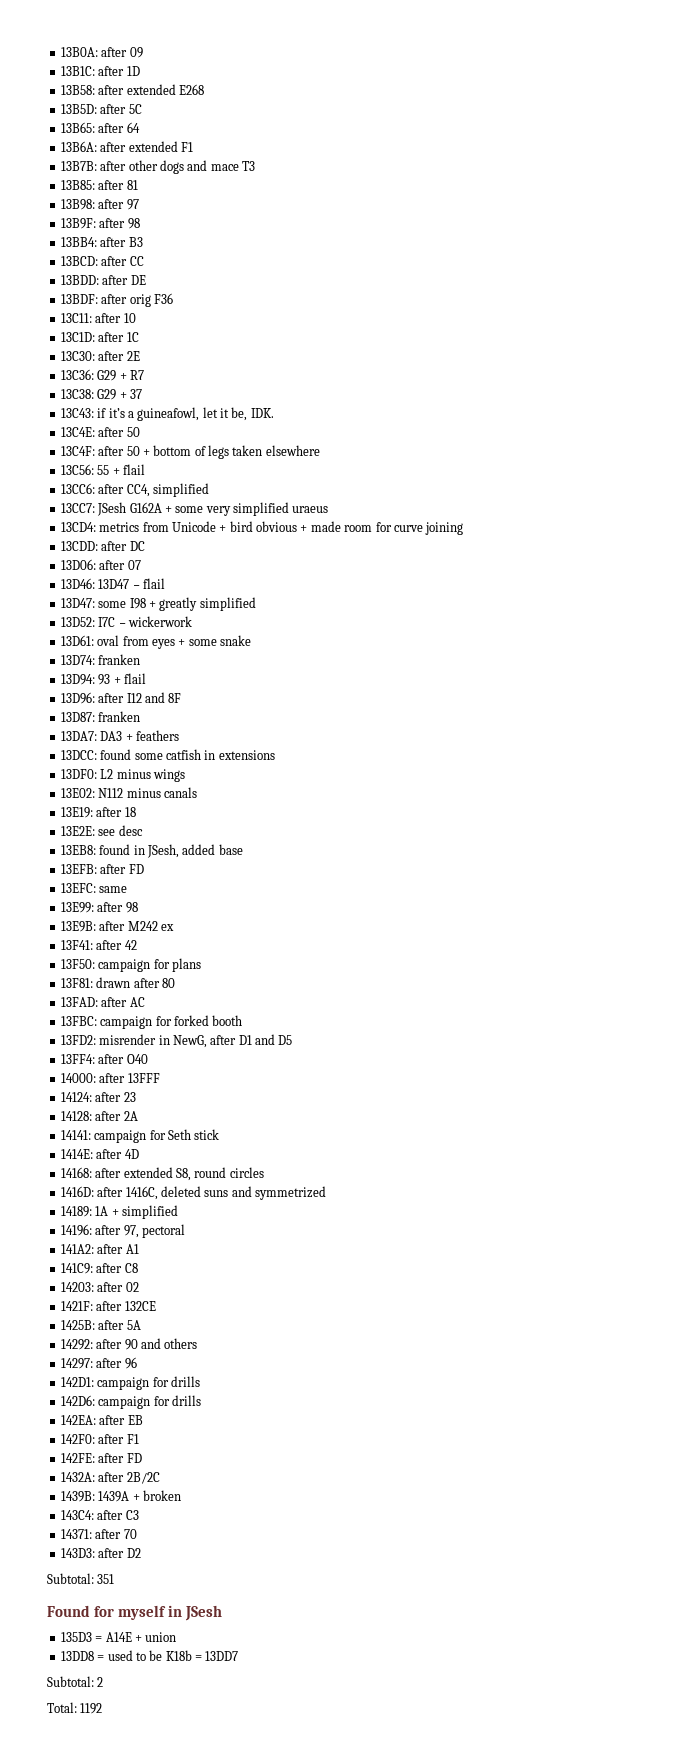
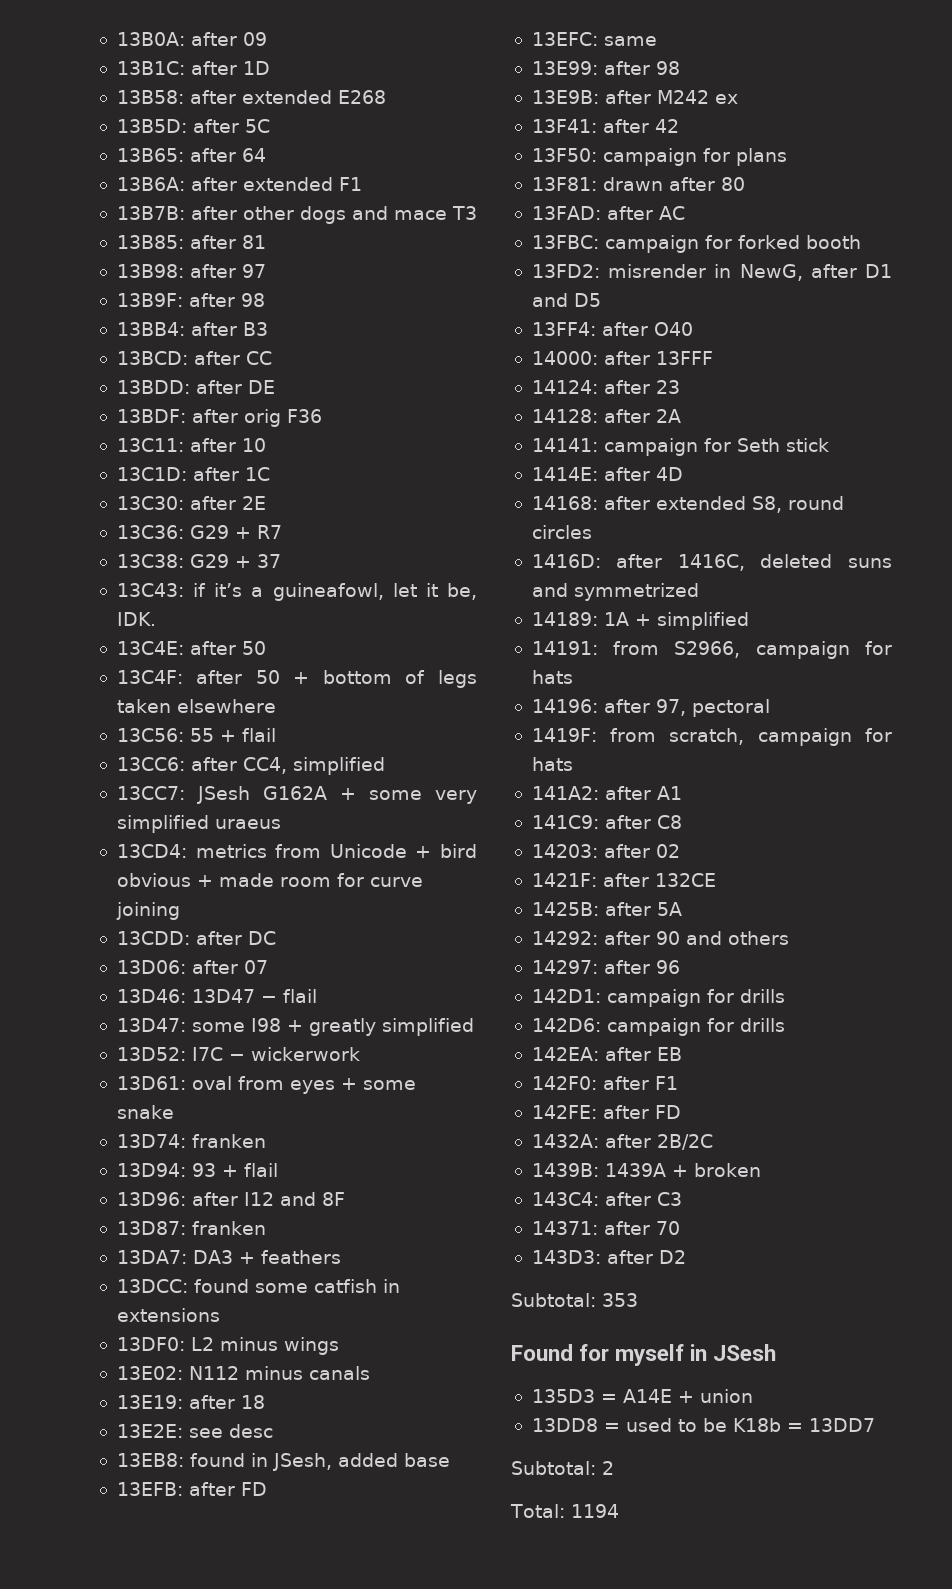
+ 14191: from S2966, campaign for hats
  14196: after 97, pectoral
+ 1419F: from scratch, campaign for hats
- Subtotal: 351
+ Subtotal: 353
- Total: 1192
+ Total: 1194

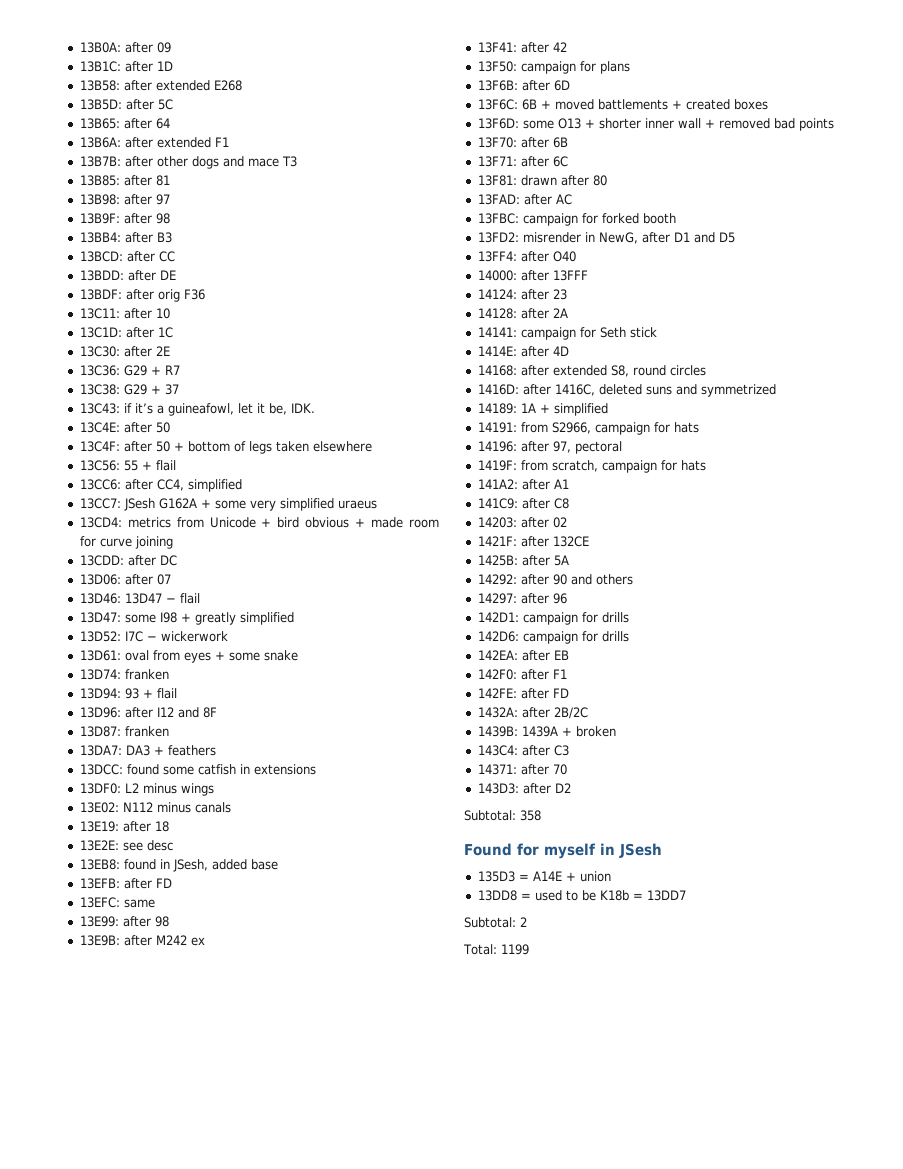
+ 13F6B: after 6D
+ 13F6C: 6B + moved battlements + created boxes
+ 13F6D: some O13 + shorter inner wall + removed bad points
+ 13F70: after 6B
+ 13F71: after 6C
- Subtotal: 353
+ Subtotal: 358
- Total: 1194
+ Total: 1199

